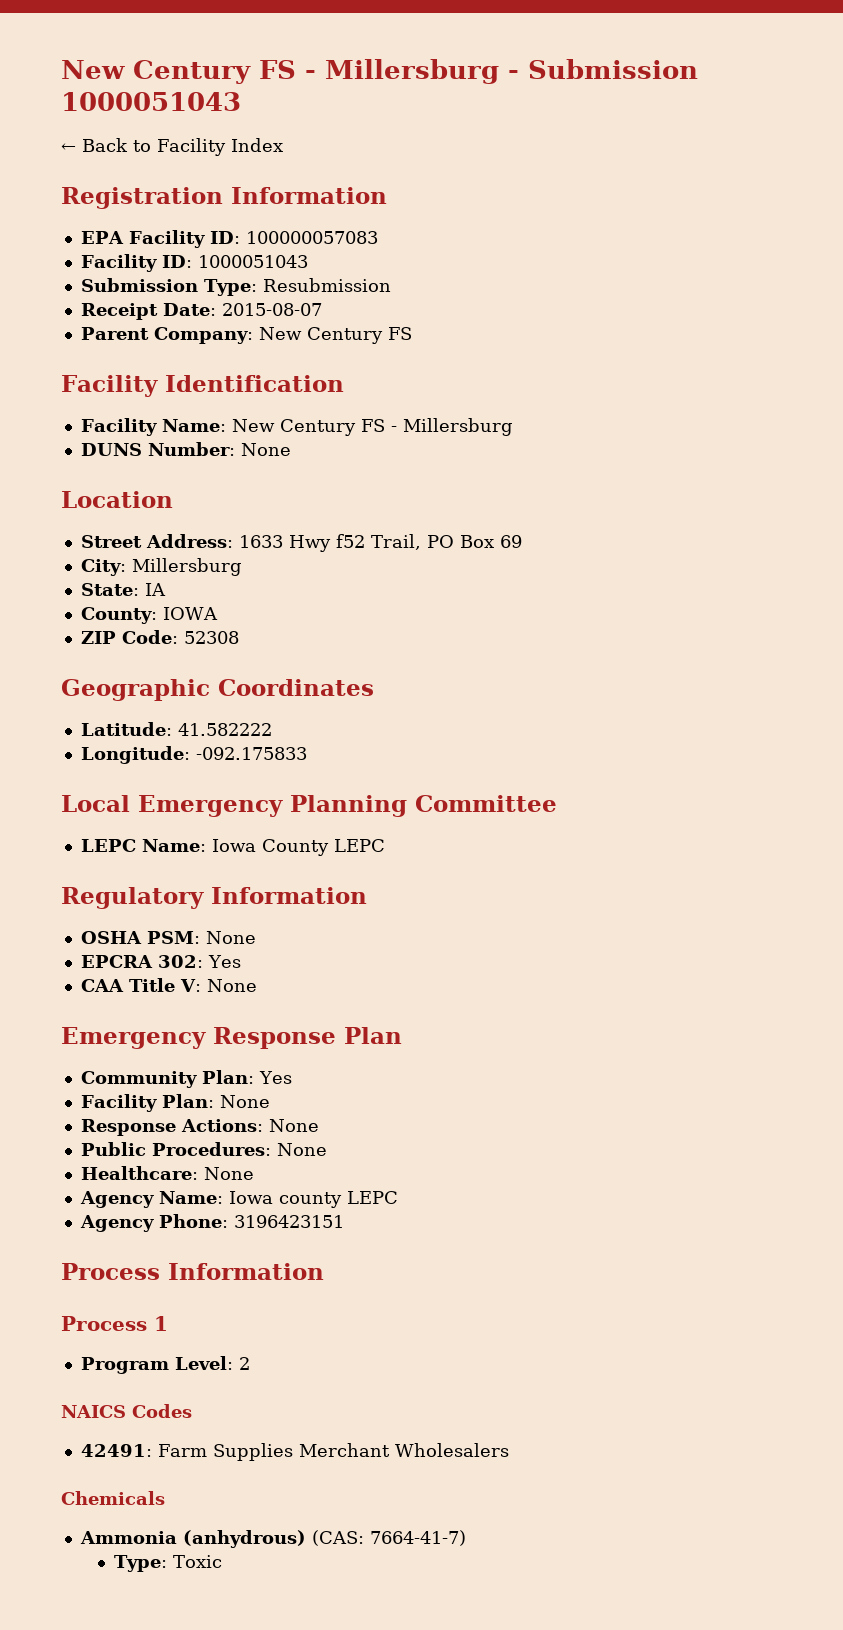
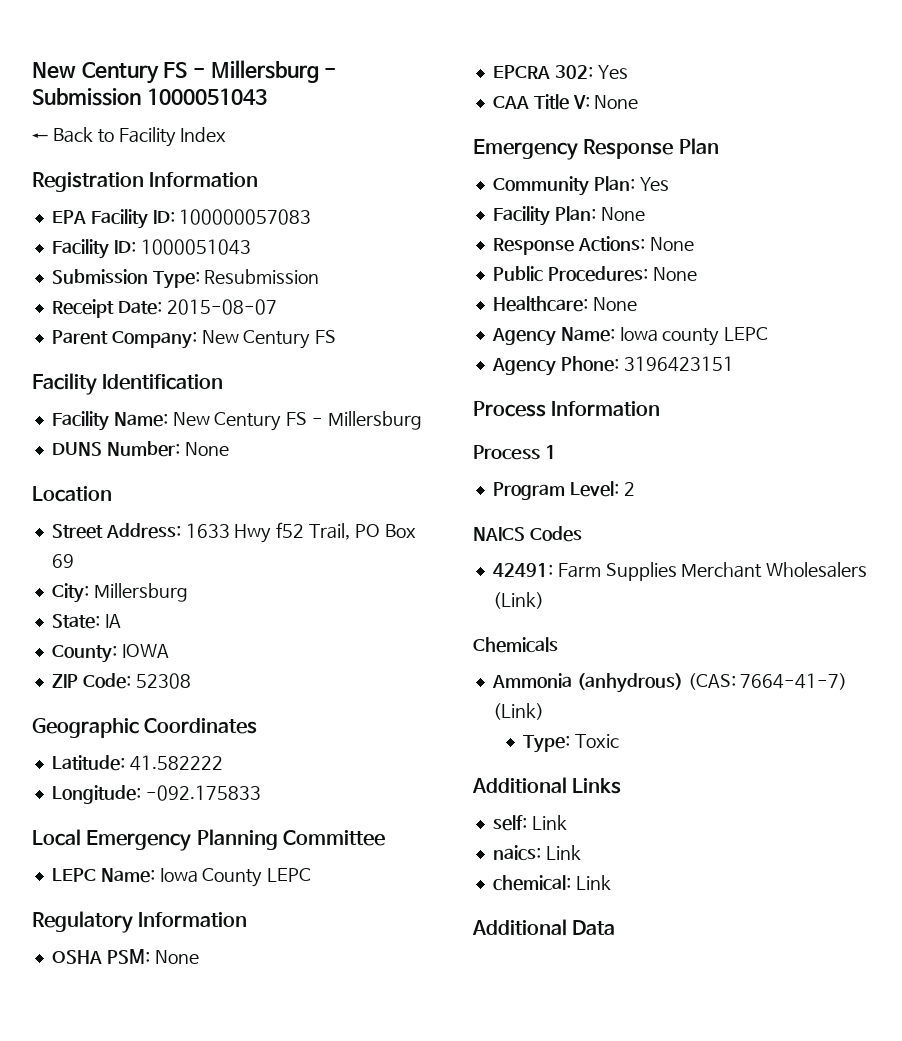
- 42491: Farm Supplies Merchant Wholesalers
+ 42491: Farm Supplies Merchant Wholesalers (Link)
- Ammonia (anhydrous) (CAS: 7664-41-7)
+ Ammonia (anhydrous) (CAS: 7664-41-7) (Link)
+ Additional Links
+ self: Link
+ naics: Link
+ chemical: Link
+ Additional Data

